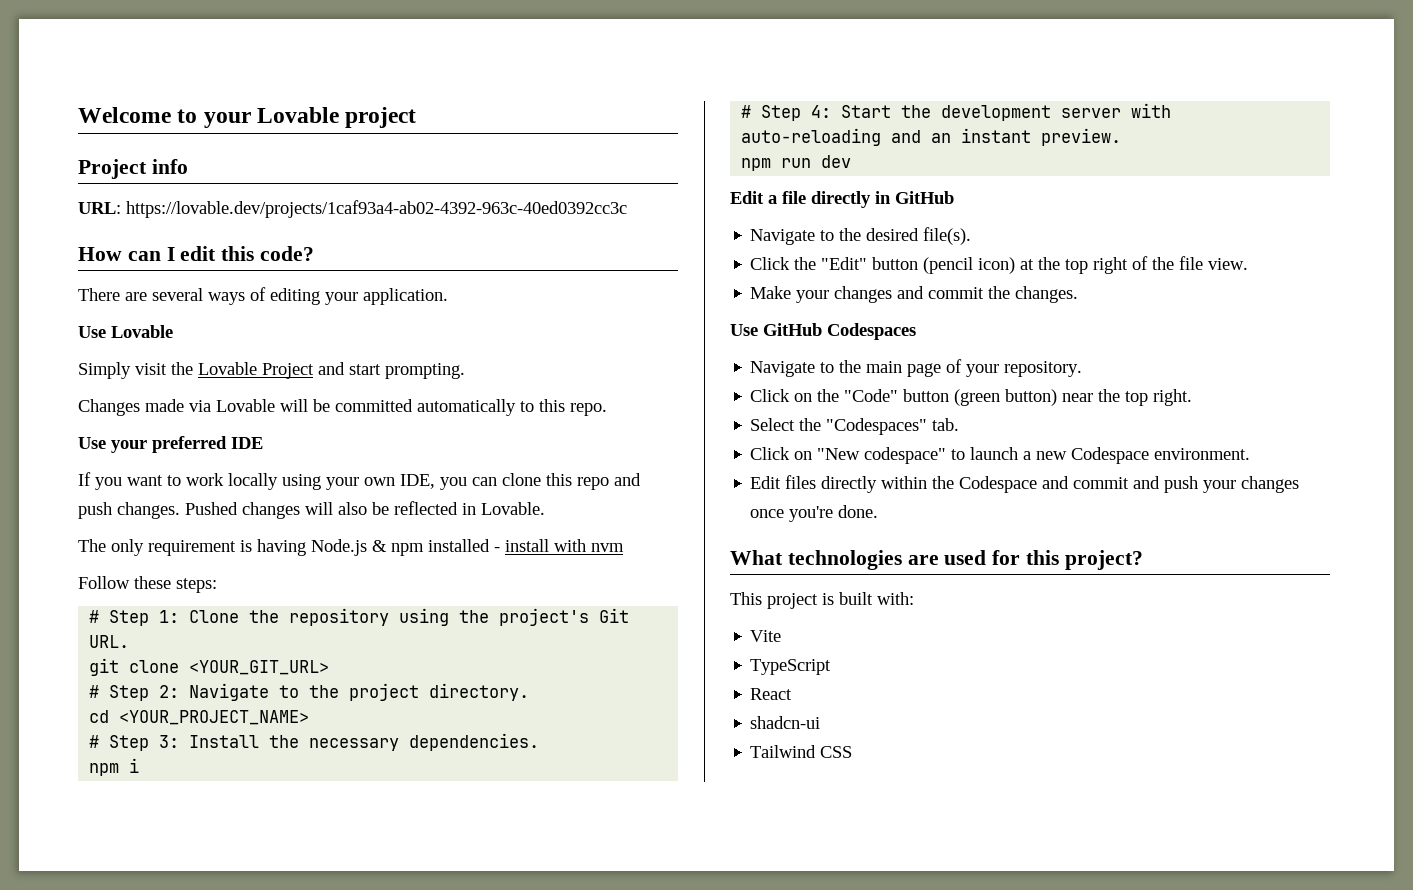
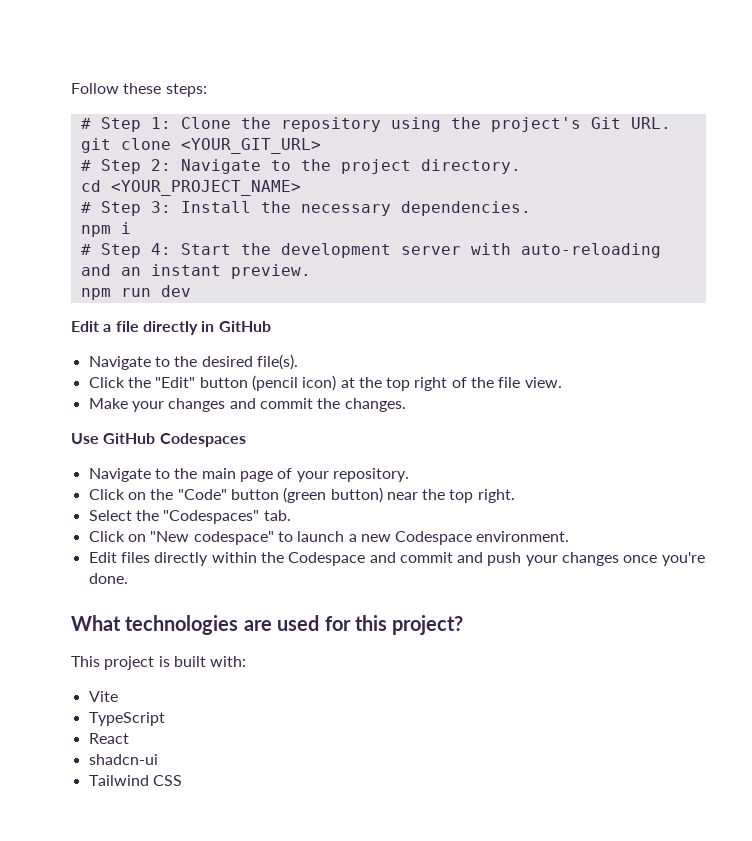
- Welcome to your Lovable project
- Project info
- URL: https://lovable.dev/projects/1caf93a4-ab02-4392-963c-40ed0392cc3c
- How can I edit this code?
- There are several ways of editing your application.
- Use Lovable
- Simply visit the Lovable Project and start prompting.
- Changes made via Lovable will be committed automatically to this repo.
- Use your preferred IDE
- If you want to work locally using your own IDE, you can clone this repo and push changes. Pushed changes will also be reflected in Lovable.
- The only requirement is having Node.js & npm installed - install with nvm

